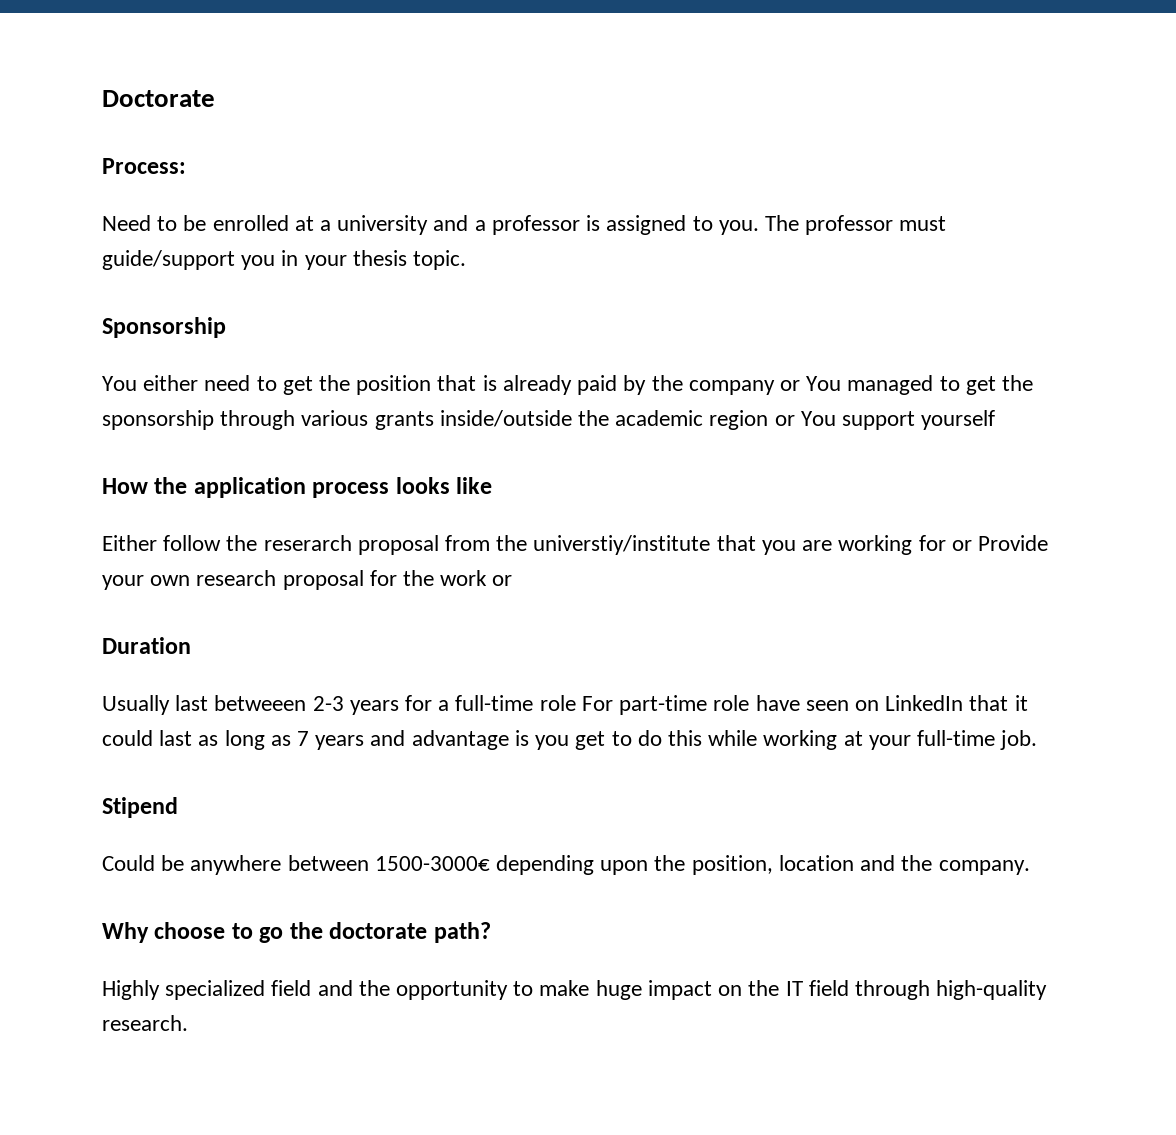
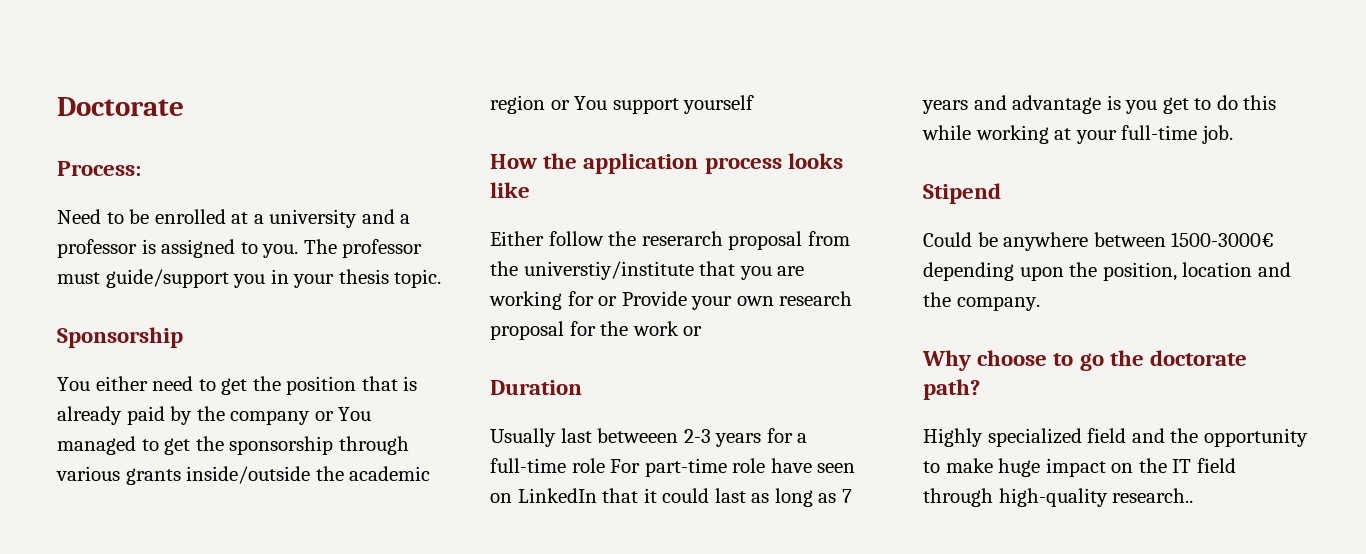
- Highly specialized field and the opportunity to make huge impact on the IT field through high-quality research.
+ Highly specialized field and the opportunity to make huge impact on the IT field through high-quality research..

